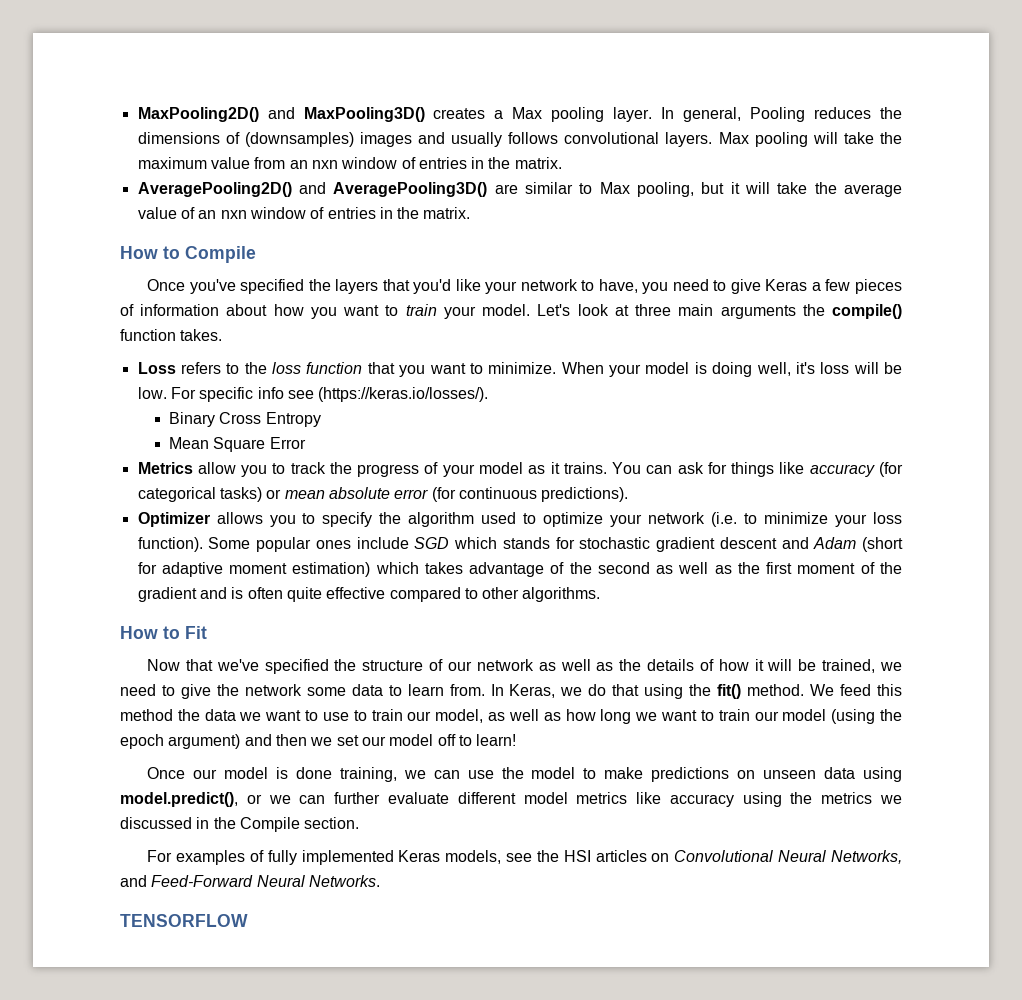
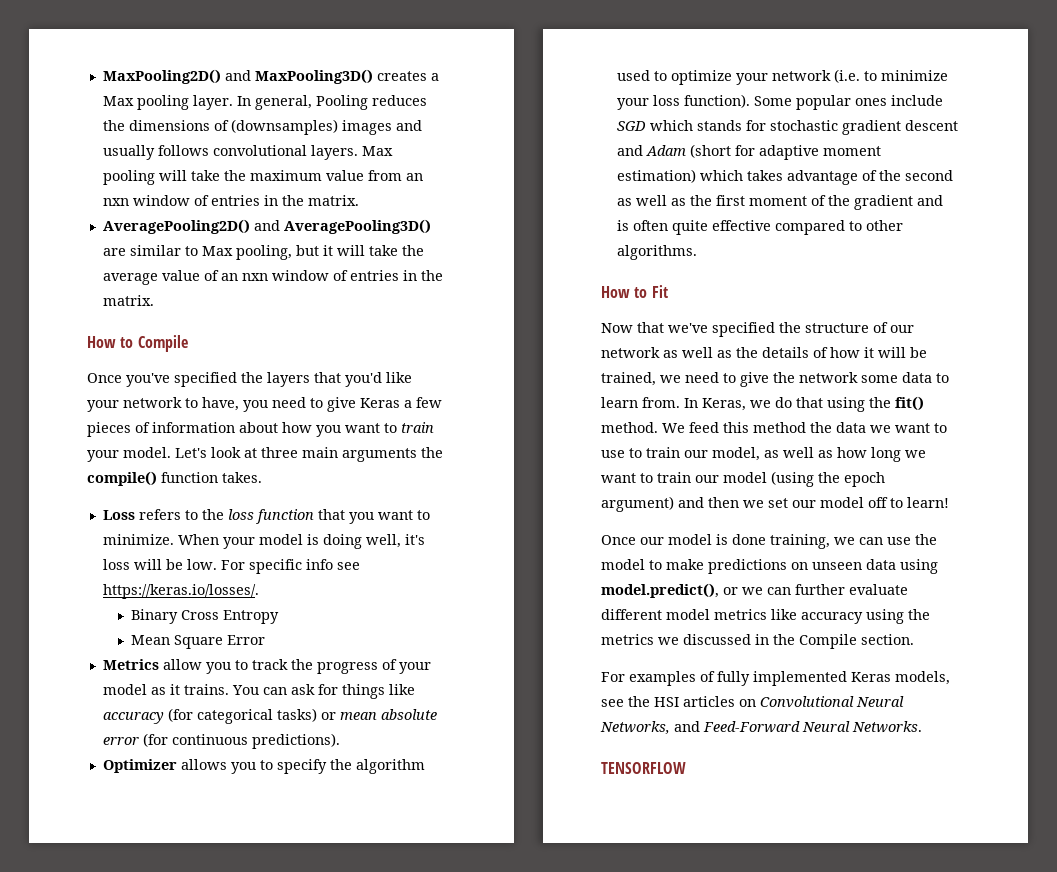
- For specific info see (https://keras.io/losses/).
+ For specific info see https://keras.io/losses/.

